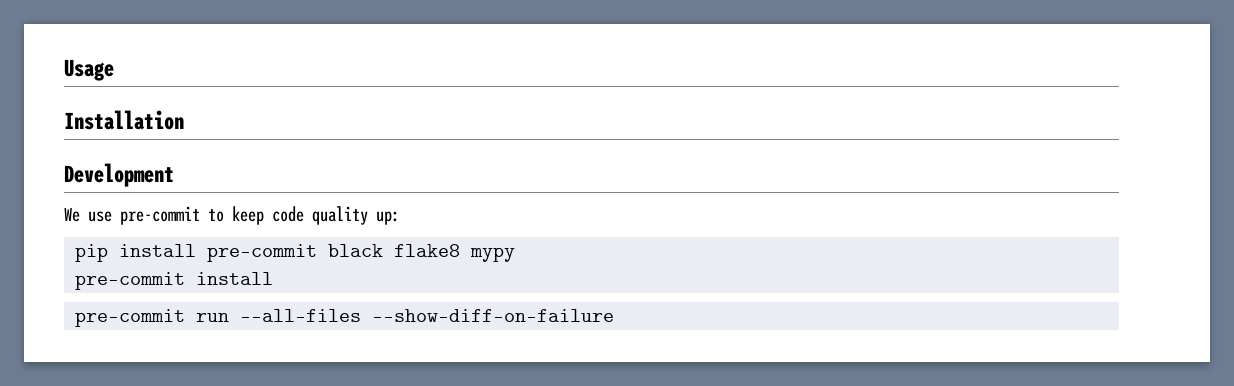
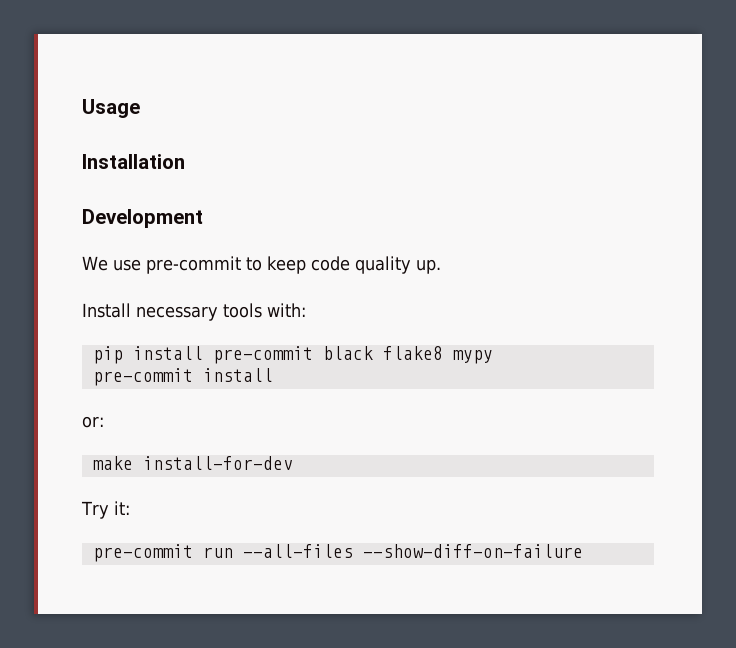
- We use pre-commit to keep code quality up:
+ We use pre-commit to keep code quality up.
+ Install necessary tools with:
+ or:
+ make install-for-dev
+ Try it:

